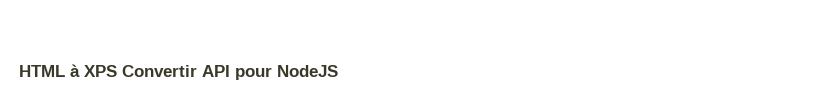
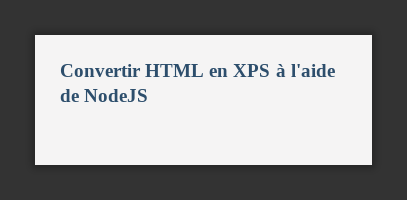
- HTML à XPS Convertir API pour NodeJS
+ Convertir HTML en XPS à l'aide de NodeJS

